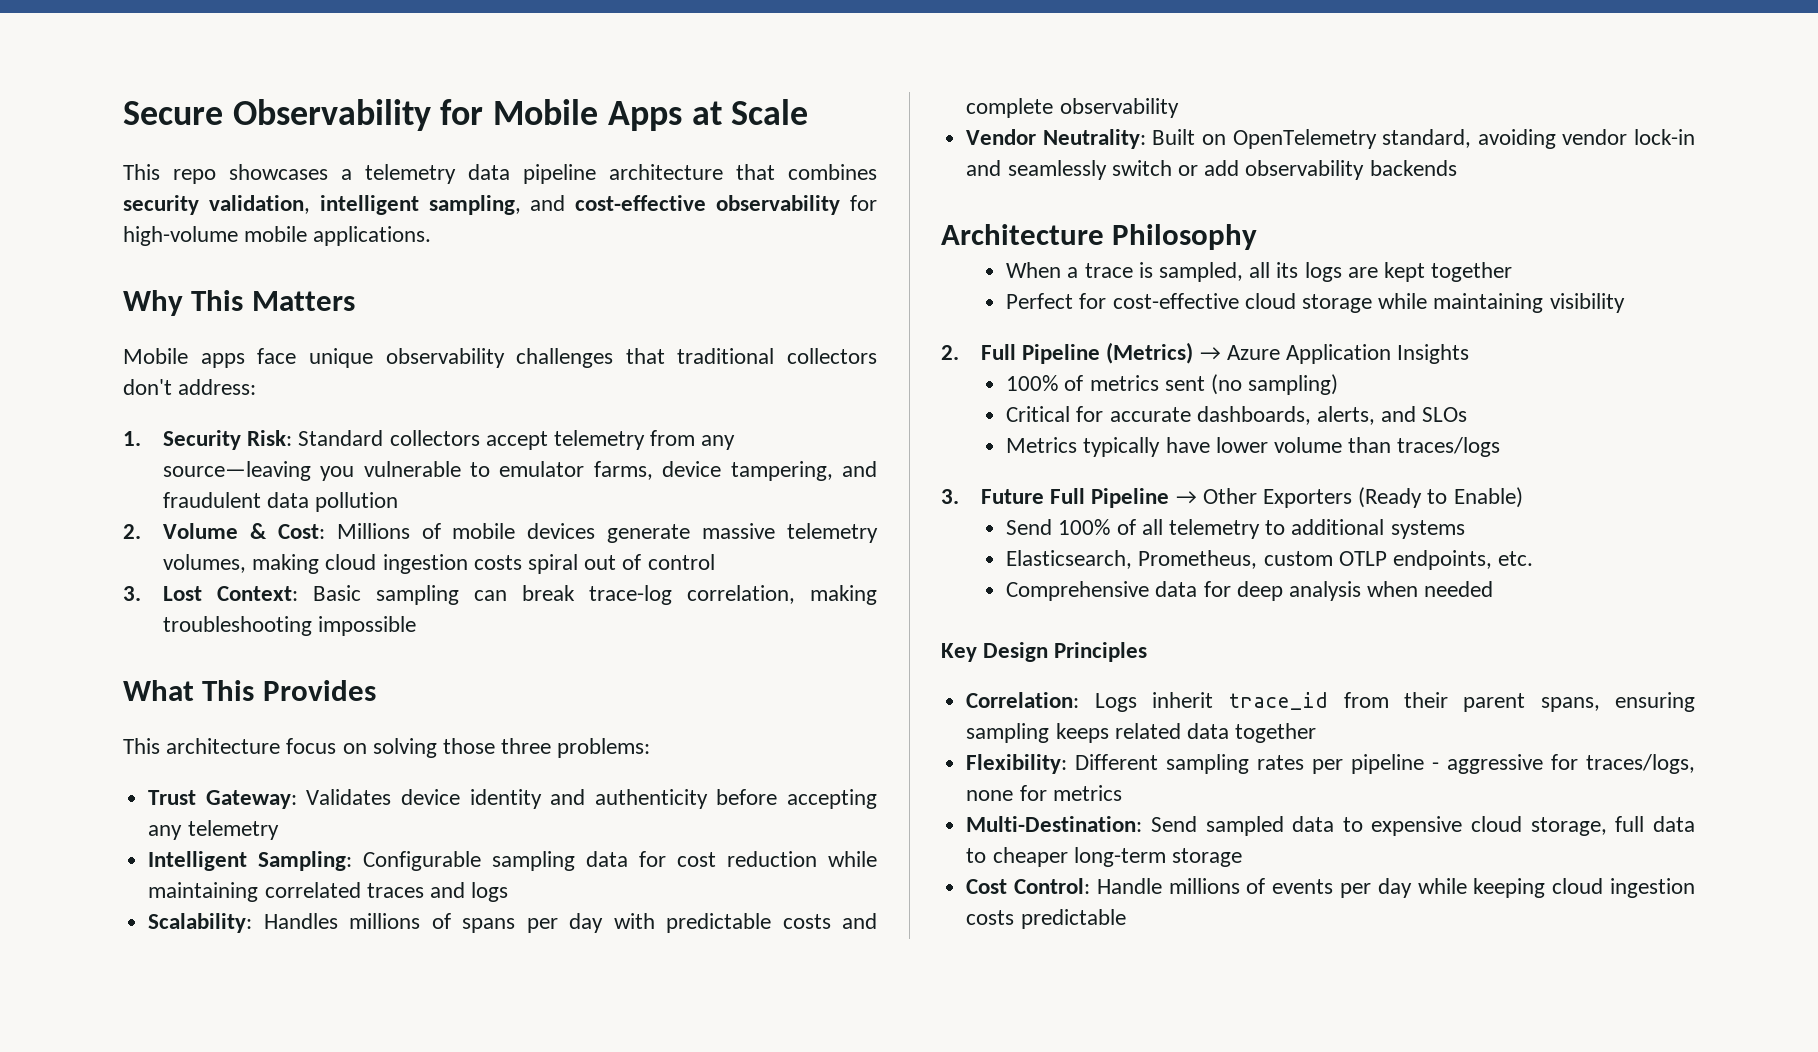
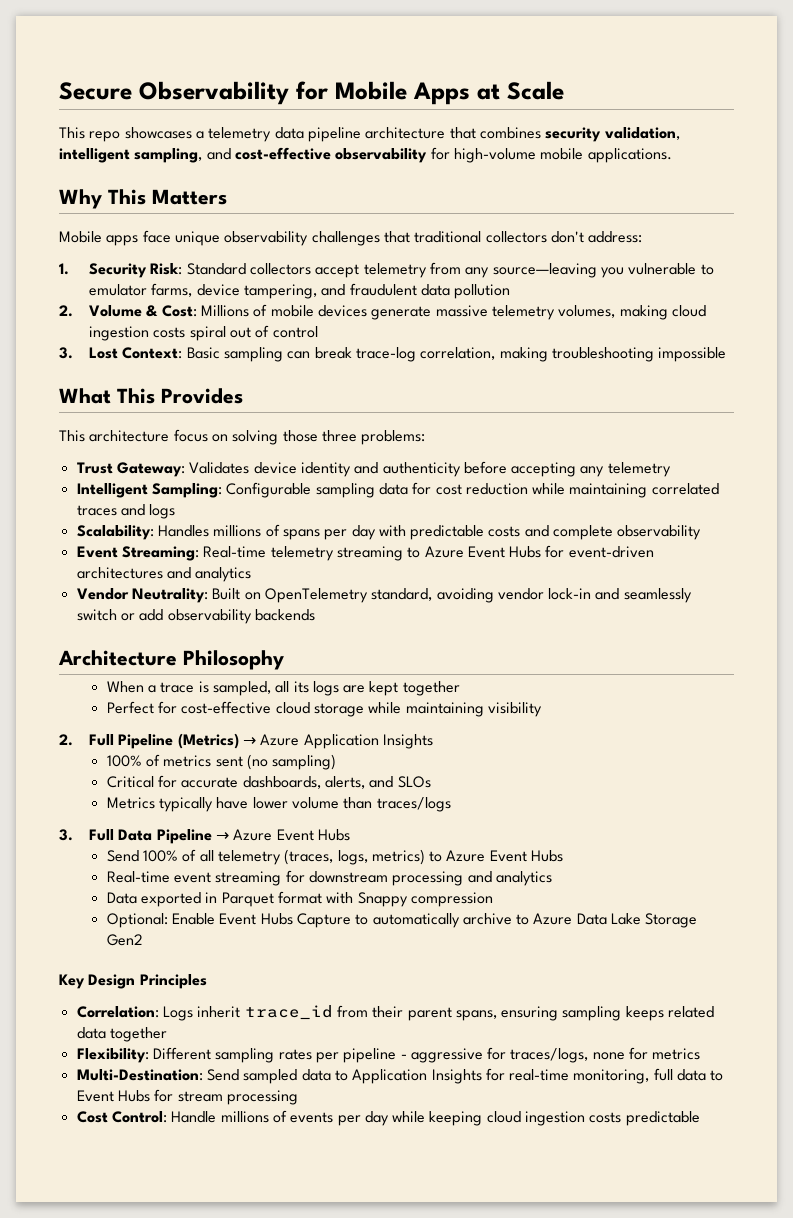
+ Event Streaming: Real-time telemetry streaming to Azure Event Hubs for event-driven architectures and analytics
- 3. Future Full Pipeline → Other Exporters (Ready to Enable)
+ 3. Full Data Pipeline → Azure Event Hubs
- Send 100% of all telemetry to additional systems
- Elasticsearch, Prometheus, custom OTLP endpoints, etc.
- Comprehensive data for deep analysis when needed
+ Send 100% of all telemetry (traces, logs, metrics) to Azure Event Hubs
+ Real-time event streaming for downstream processing and analytics
+ Data exported in Parquet format with Snappy compression
+ Optional: Enable Event Hubs Capture to automatically archive to Azure Data Lake Storage Gen2
- Multi-Destination: Send sampled data to expensive cloud storage, full data to cheaper long-term storage
+ Multi-Destination: Send sampled data to Application Insights for real-time monitoring, full data to Event Hubs for stream processing

